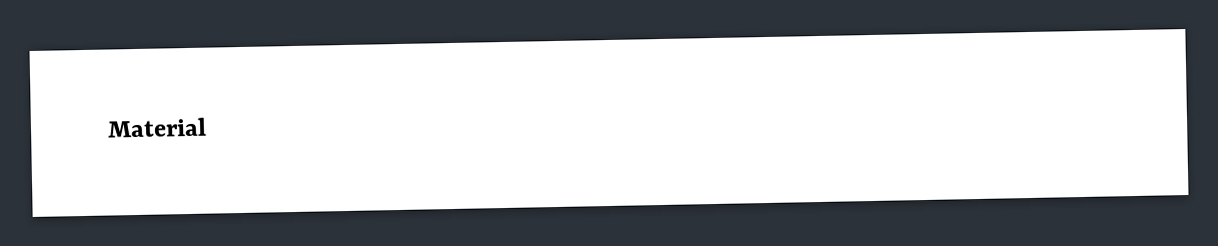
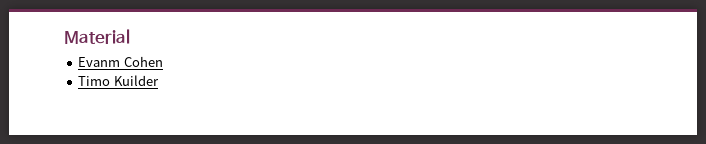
+ Evanm Cohen
+ Timo Kuilder

